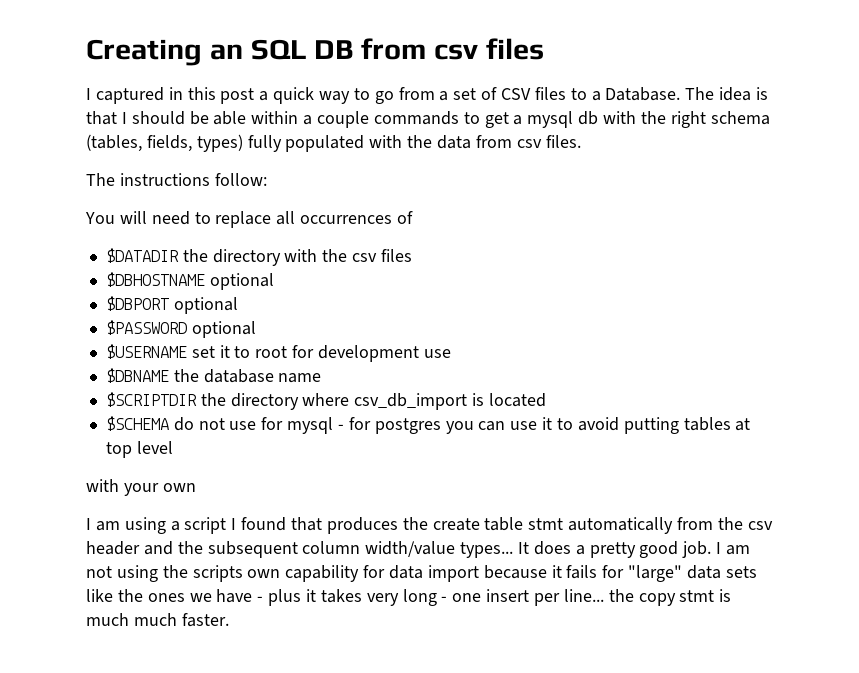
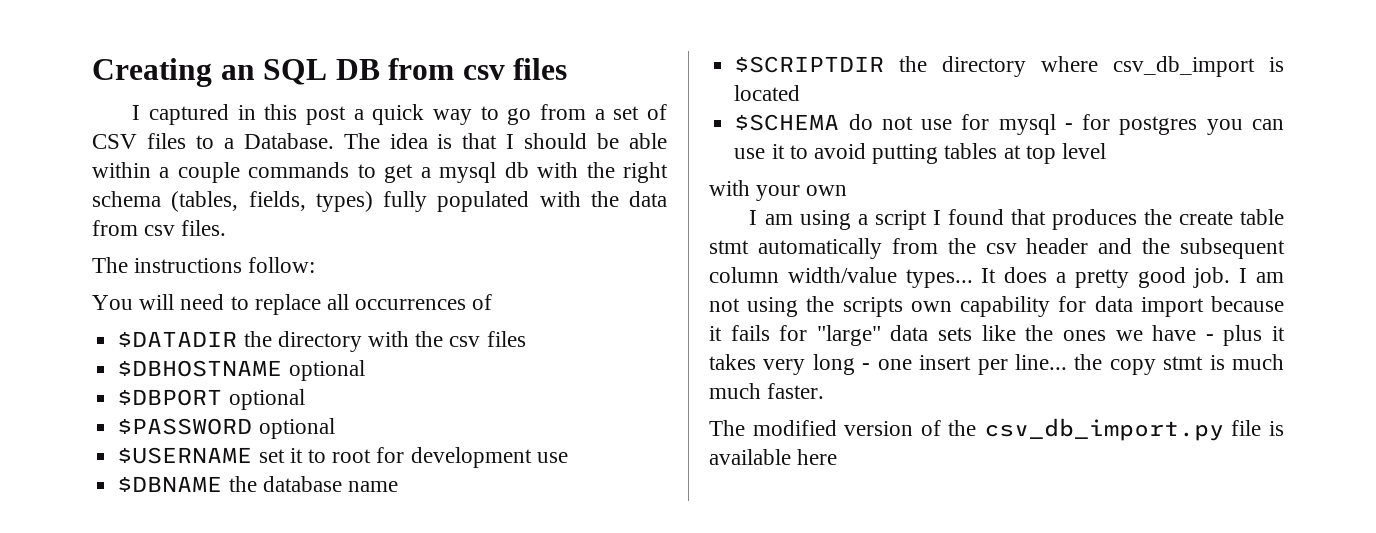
+ The modified version of the csv_db_import.py file is available here

